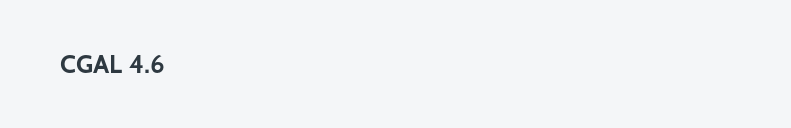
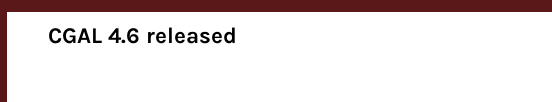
- CGAL 4.6
+ CGAL 4.6 released

